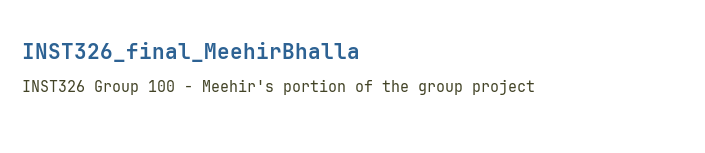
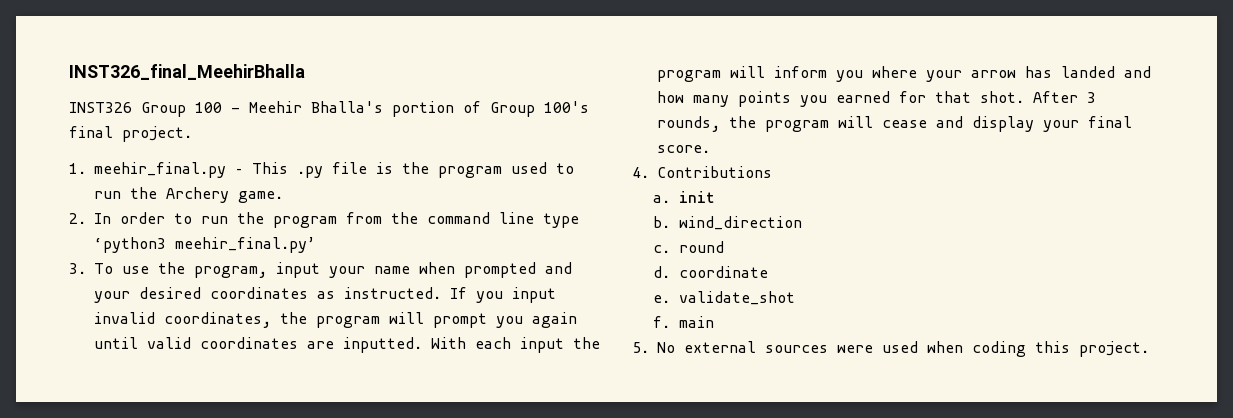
- INST326 Group 100 - Meehir's portion of the group project
+ INST326 Group 100 - Meehir Bhalla's portion of Group 100's final project.
+ 1. meehir_final.py – This .py file is the program used to run the Archery game.
+ 2. In order to run the program from the command line type ‘python3 meehir_final.py’
+ 3. To use the program, input your name when prompted and your desired coordinates as instructed. If you input invalid coordinates, the program will prompt you again until valid coordinates are inputted. With each input the program will inform you where your arrow has landed and how many points you earned for that shot. After 3 rounds, the program will cease and display your final score.
+ 4. Contributions
+ a. init
+ b. wind_direction
+ c. round
+ d. coordinate
+ e. validate_shot
+ f. main
+ 5. No external sources were used when coding this project.

